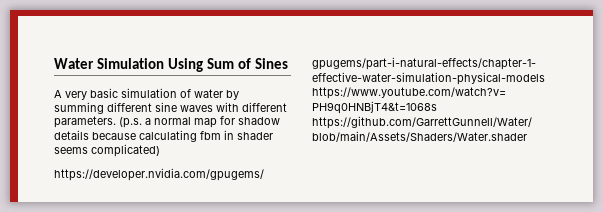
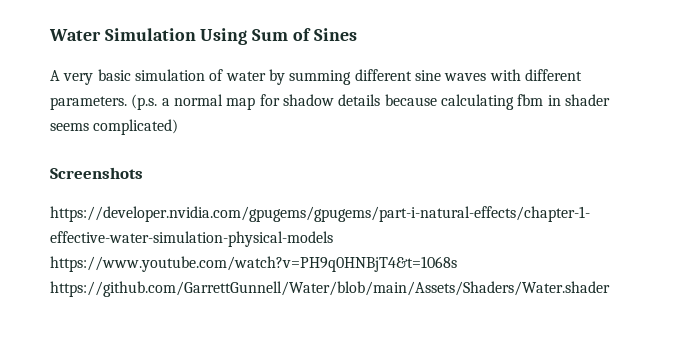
+ Screenshots

